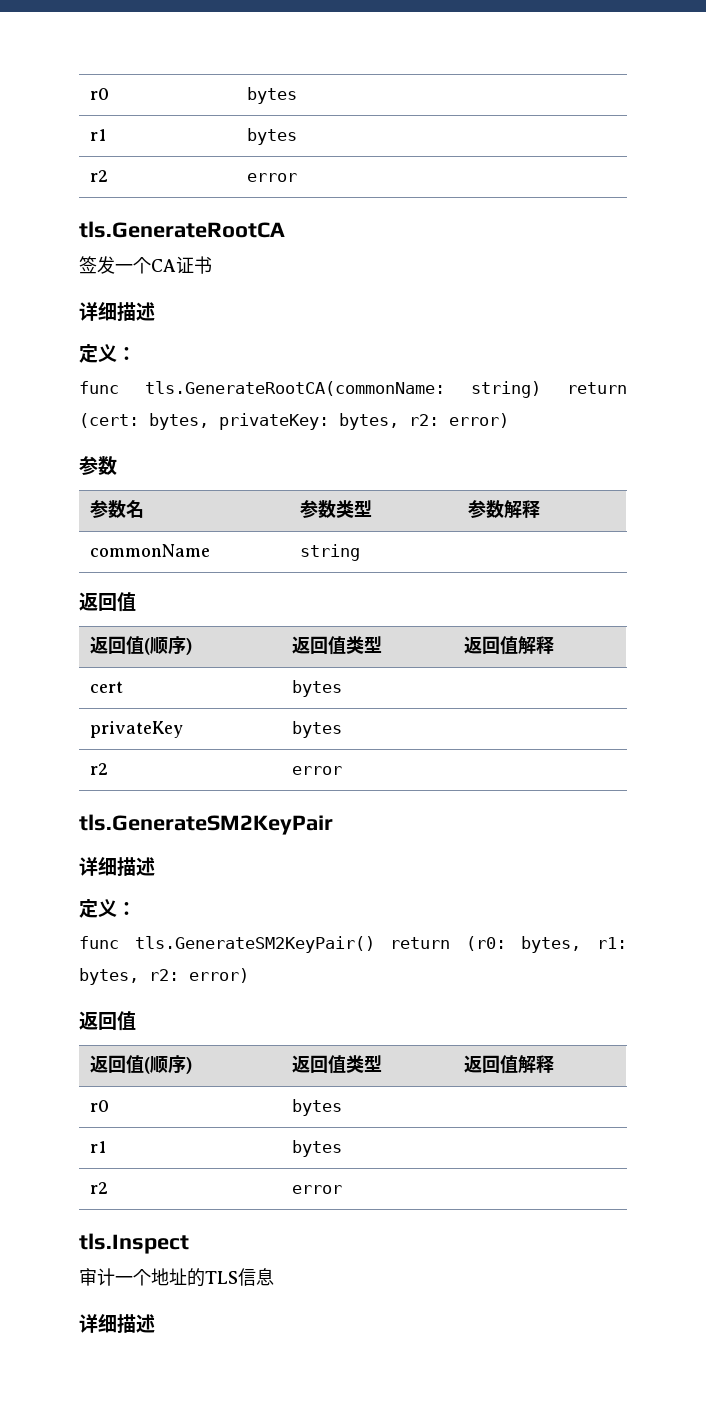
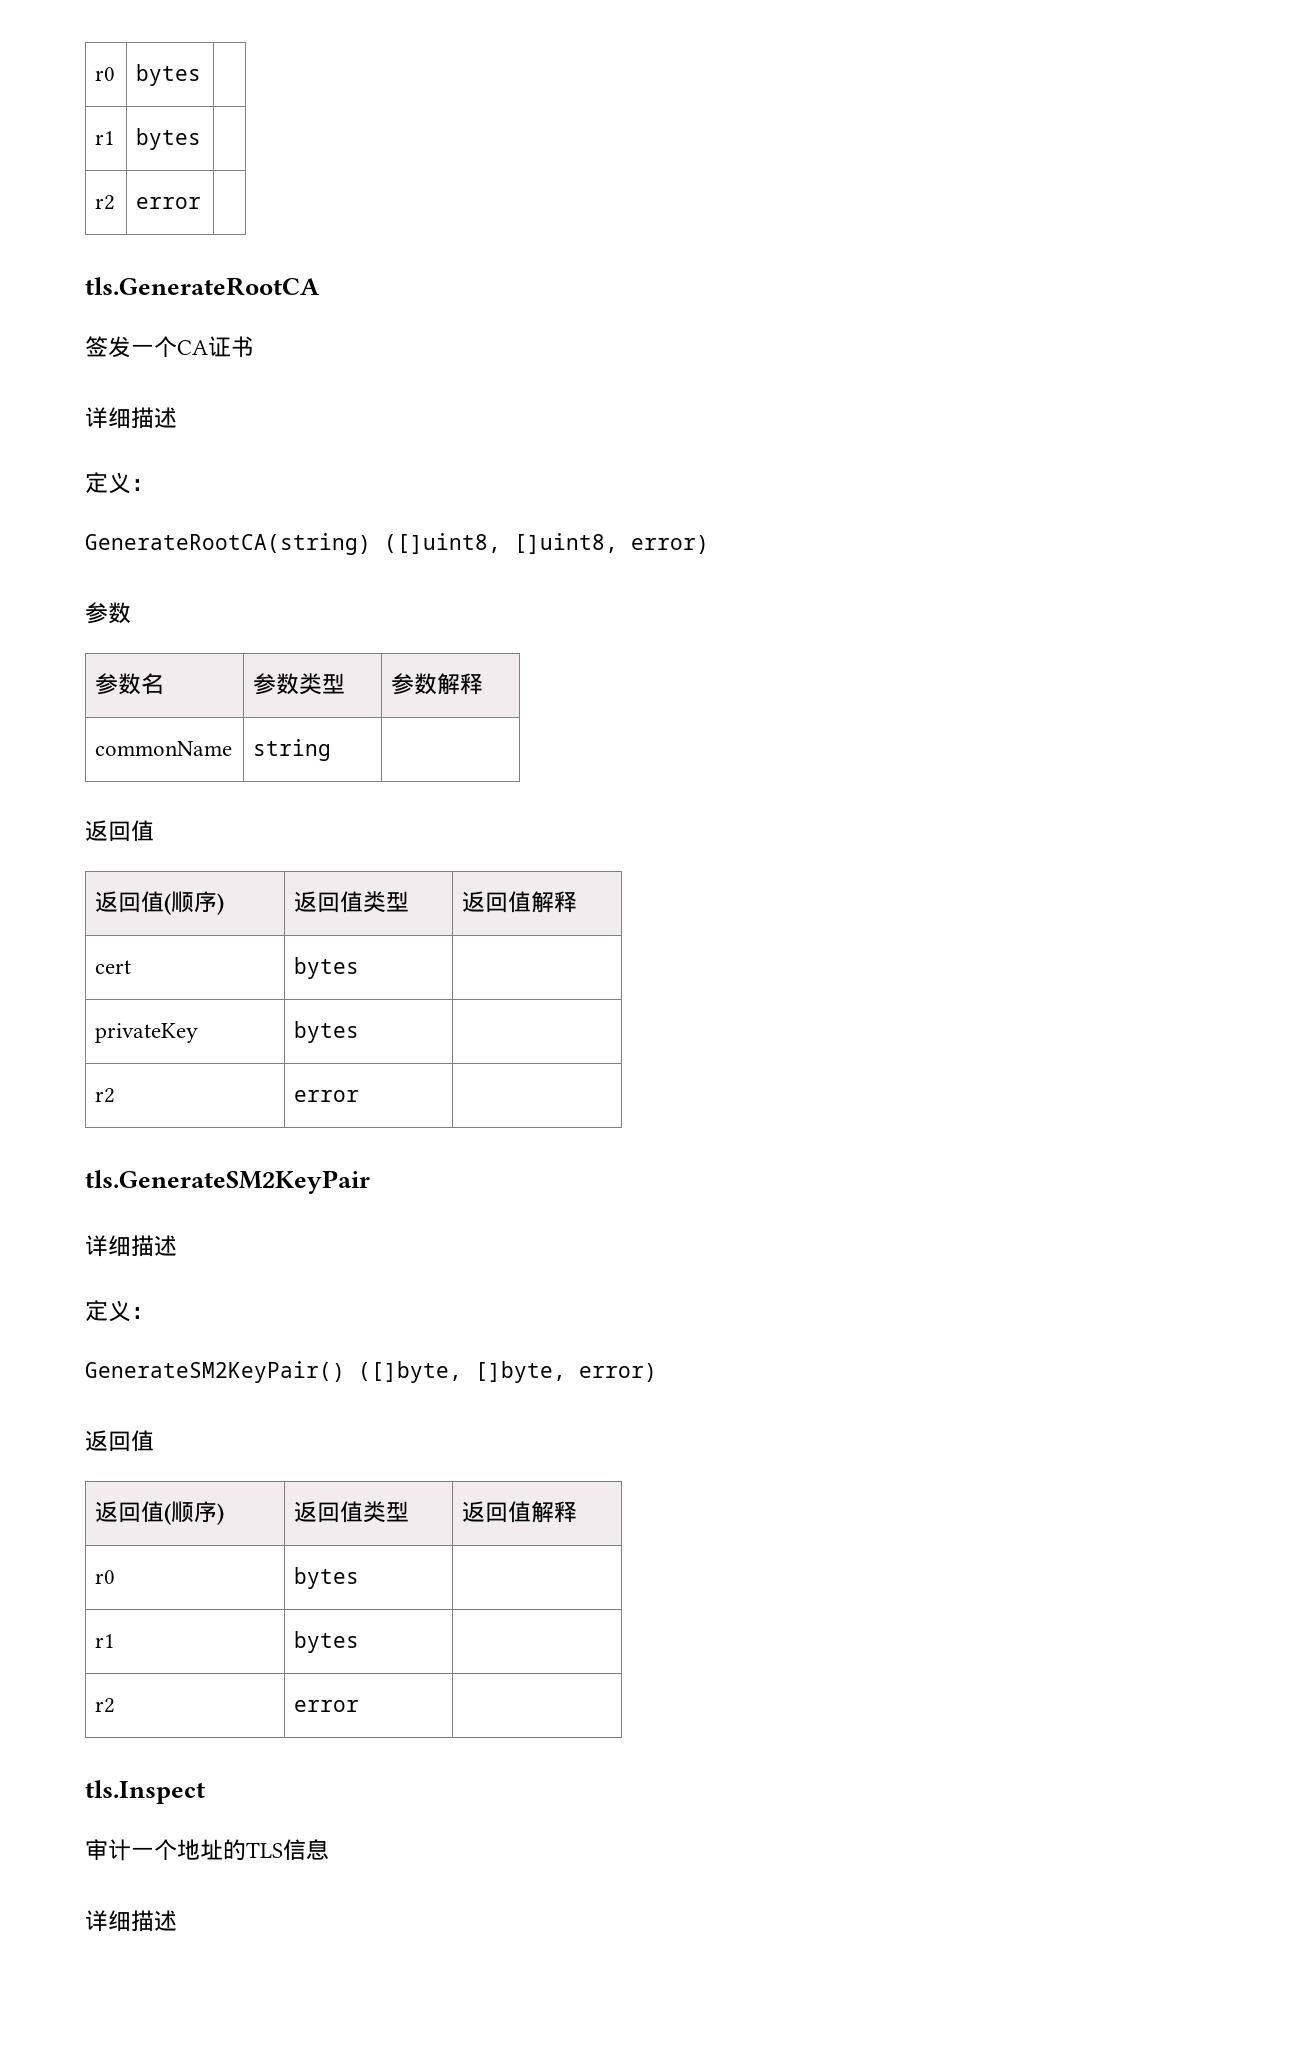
- func tls.GenerateRootCA(commonName: string) return (cert: bytes, privateKey: bytes, r2: error)
+ GenerateRootCA(string) ([]uint8, []uint8, error)
- func tls.GenerateSM2KeyPair() return (r0: bytes, r1: bytes, r2: error)
+ GenerateSM2KeyPair() ([]byte, []byte, error)

